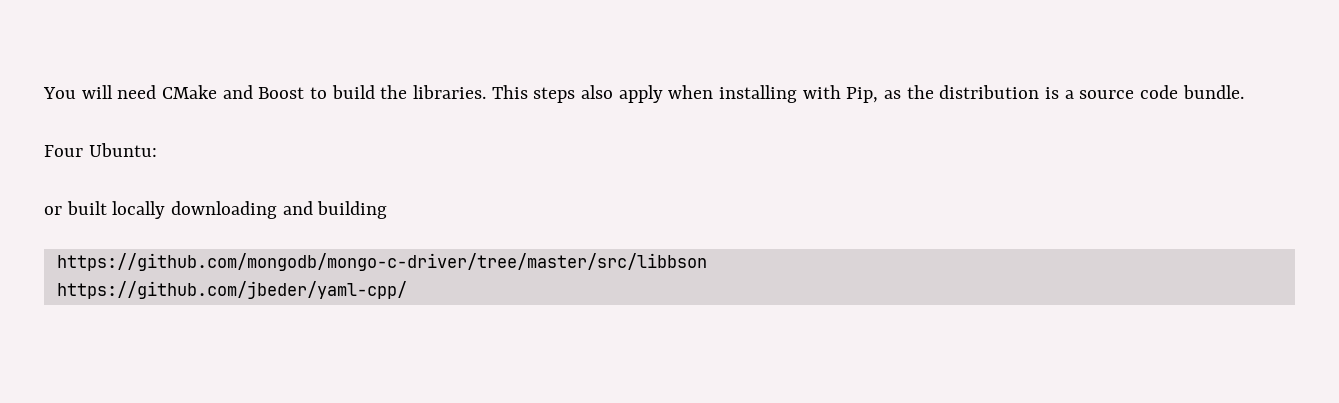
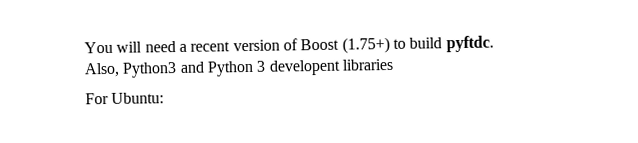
- You will need CMake and Boost to build the libraries. This steps also apply when installing with Pip, as the distribution is a source code bundle.
- Four Ubuntu:
- or built locally downloading and building
- https://github.com/mongodb/mongo-c-driver/tree/master/src/libbson
- https://github.com/jbeder/yaml-cpp/
+ You will need a recent version of Boost (1.75+) to build pyftdc.
+ Also, Python3 and Python 3 developent libraries
+ For Ubuntu:

